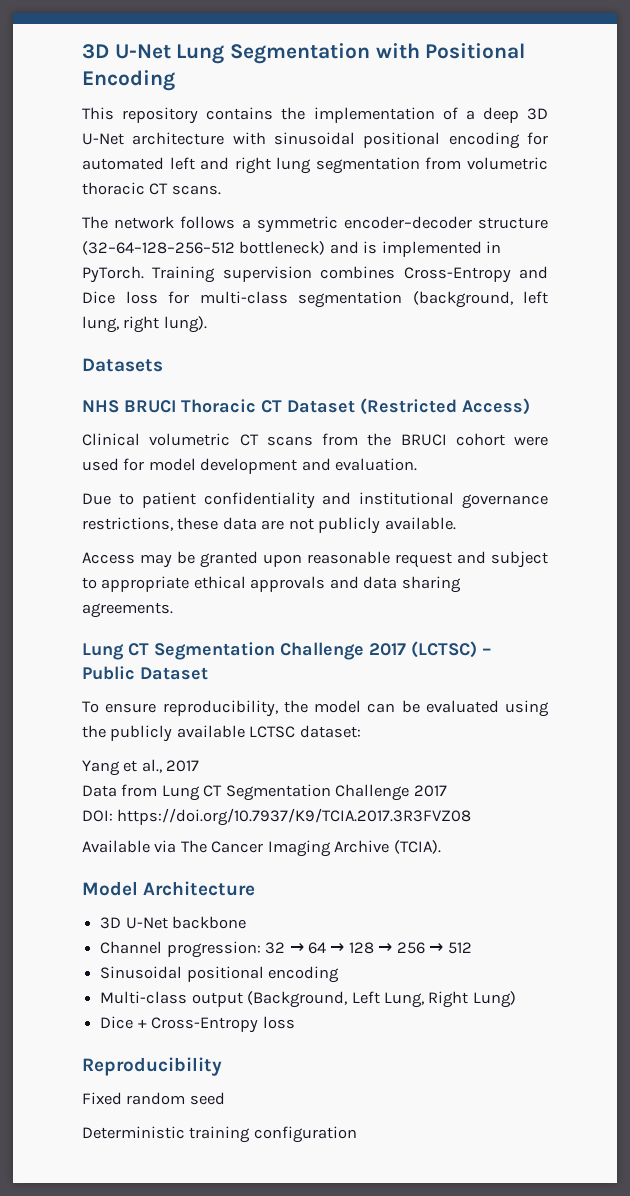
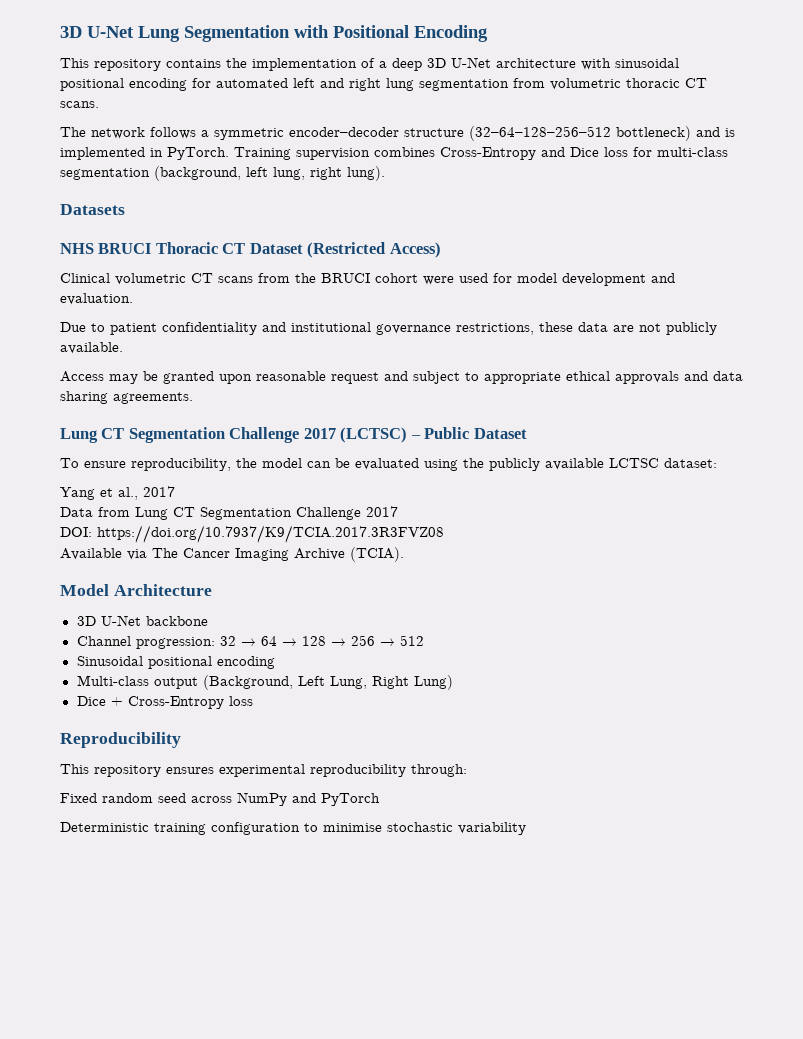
+ This repository ensures experimental reproducibility through:
- Fixed random seed
+ Fixed random seed across NumPy and PyTorch
- Deterministic training configuration
+ Deterministic training configuration to minimise stochastic variability

